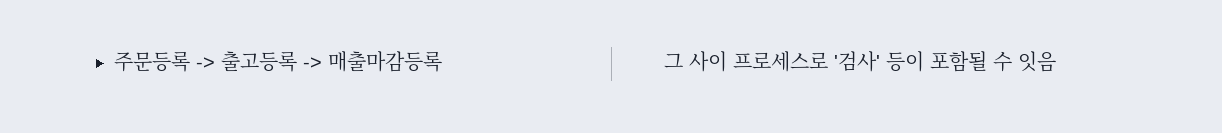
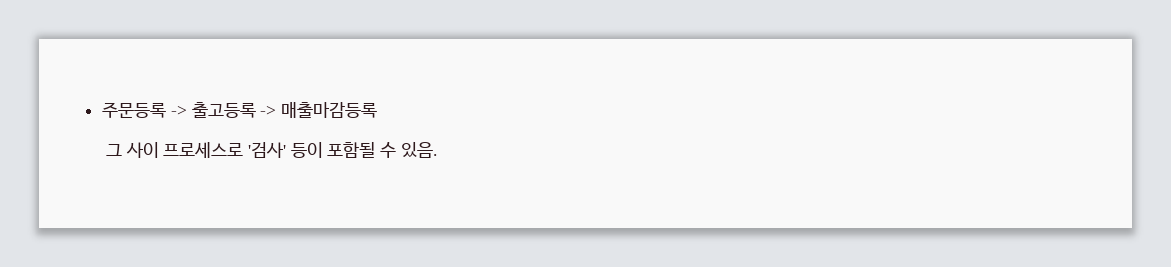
- 그 사이 프로세스로 '검사' 등이 포함될 수 잇음
+ 그 사이 프로세스로 '검사' 등이 포함될 수 있음.

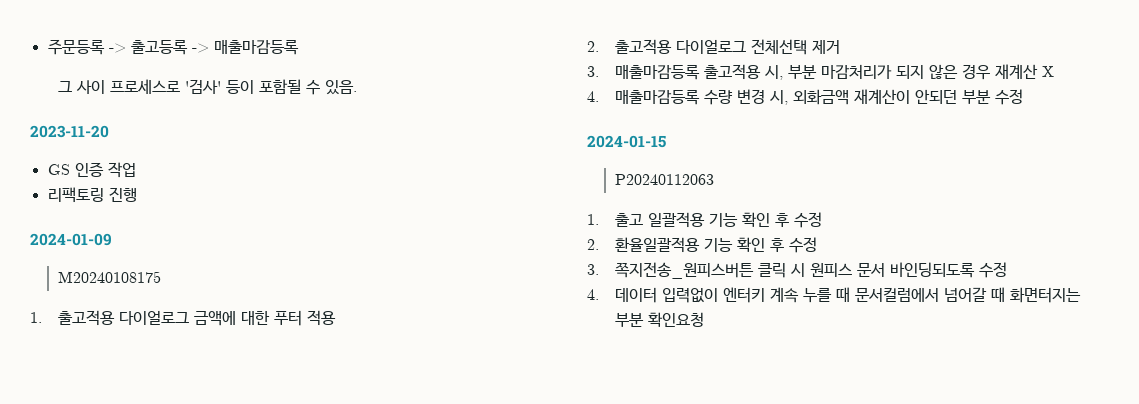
+ 2023-11-20
+ GS 인증 작업
+ 리팩토링 진행
+ 2024-01-09
+ M20240108175
+ 1. 출고적용 다이얼로그 금액에 대한 푸터 적용
+ 2. 출고적용 다이얼로그 전체선택 제거
+ 3. 매출마감등록 출고적용 시, 부분 마감처리가 되지 않은 경우 재계산 X
+ 4. 매출마감등록 수량 변경 시, 외화금액 재계산이 안되던 부분 수정
+ 2024-01-15
+ P20240112063
+ 1. 출고 일괄적용 기능 확인 후 수정
+ 2. 환율일괄적용 기능 확인 후 수정
+ 3. 쪽지전송_원피스버튼 클릭 시 원피스 문서 바인딩되도록 수정
+ 4. 데이터 입력없이 엔터키 계속 누를 때 문서컬럼에서 넘어갈 때 화면터지는 부분 확인요청

